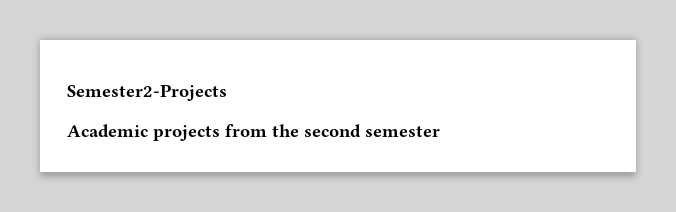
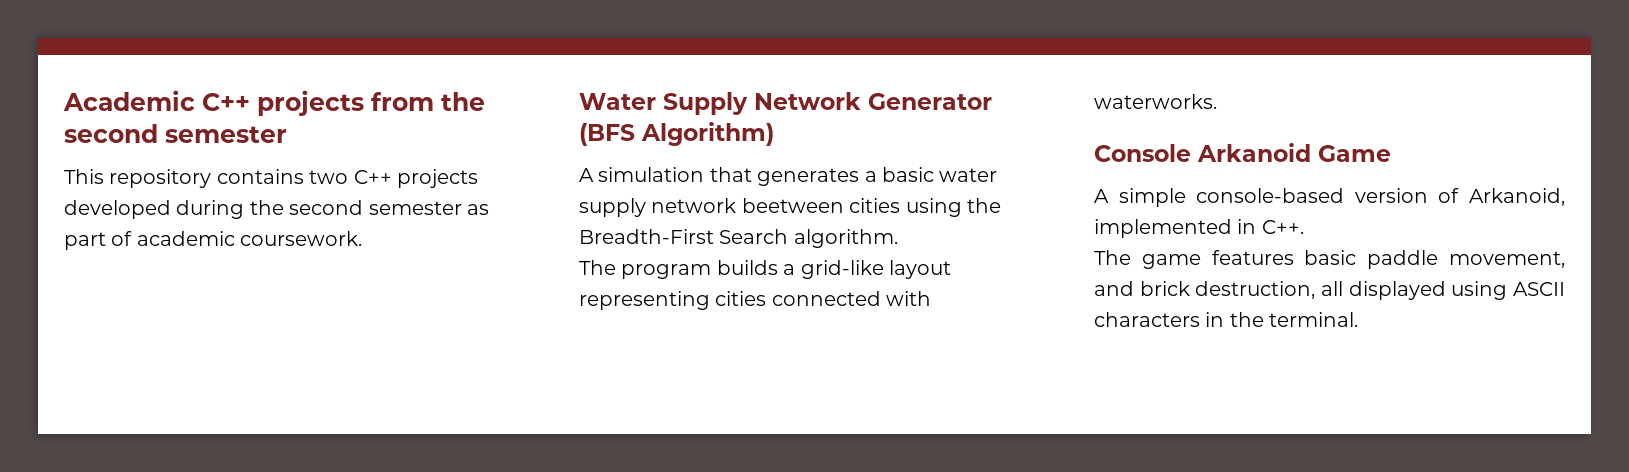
- Semester2-Projects
- Academic projects from the second semester
+ Academic C++ projects from the second semester
+ This repository contains two C++ projects developed during the second semester as part of academic coursework.
+ Water Supply Network Generator (BFS Algorithm)
+ A simulation that generates a basic water supply network beetween cities using the Breadth-First Search algorithm.
+ The program builds a grid-like layout representing cities connected with waterworks.
+ Console Arkanoid Game
+ A simple console-based version of Arkanoid, implemented in C++.
+ The game features basic paddle movement, and brick destruction, all displayed using ASCII characters in the terminal.

